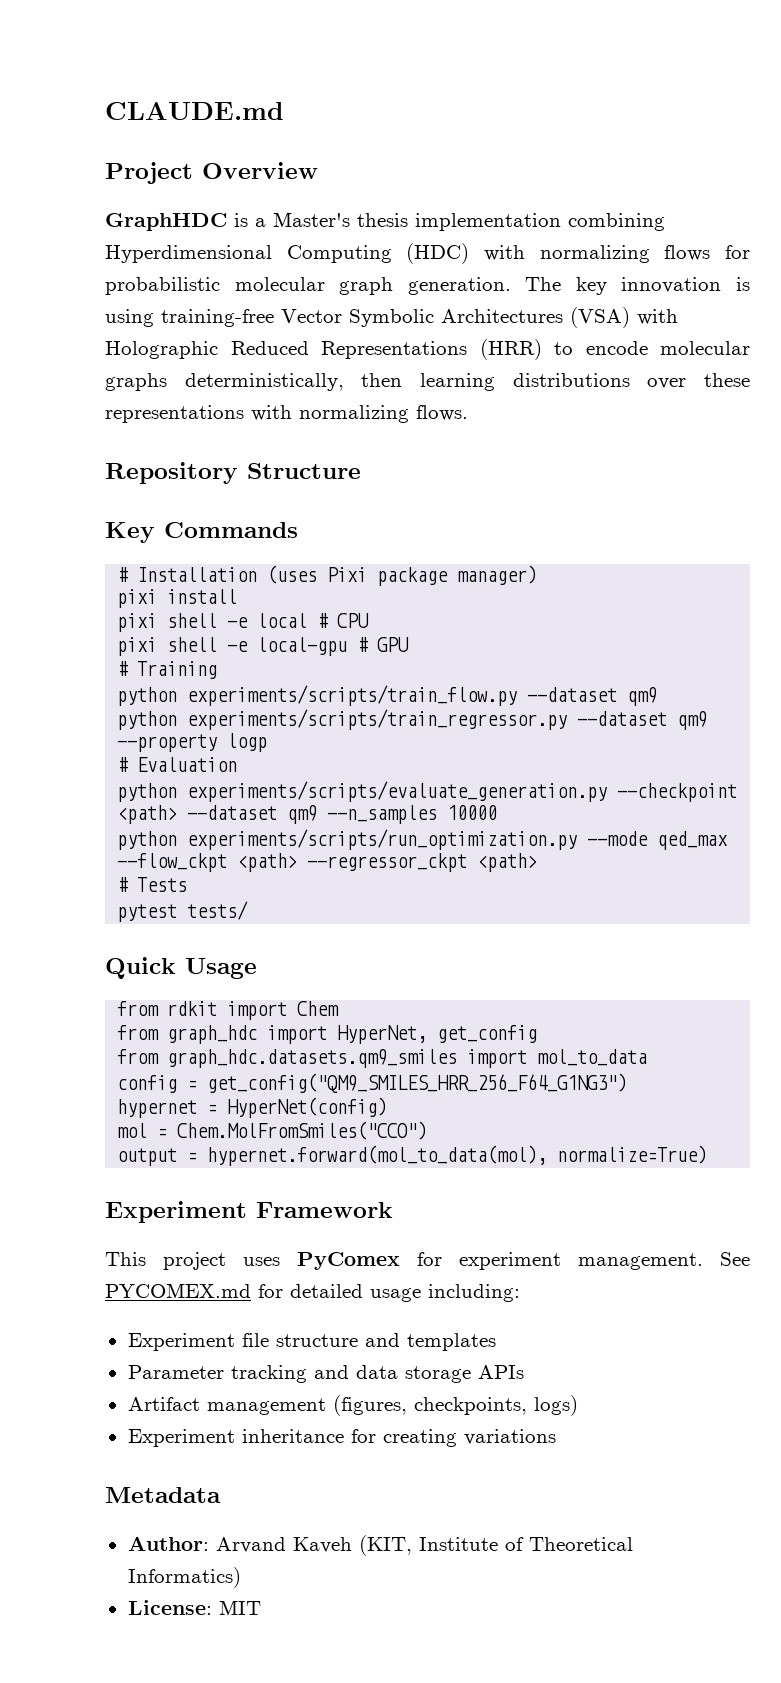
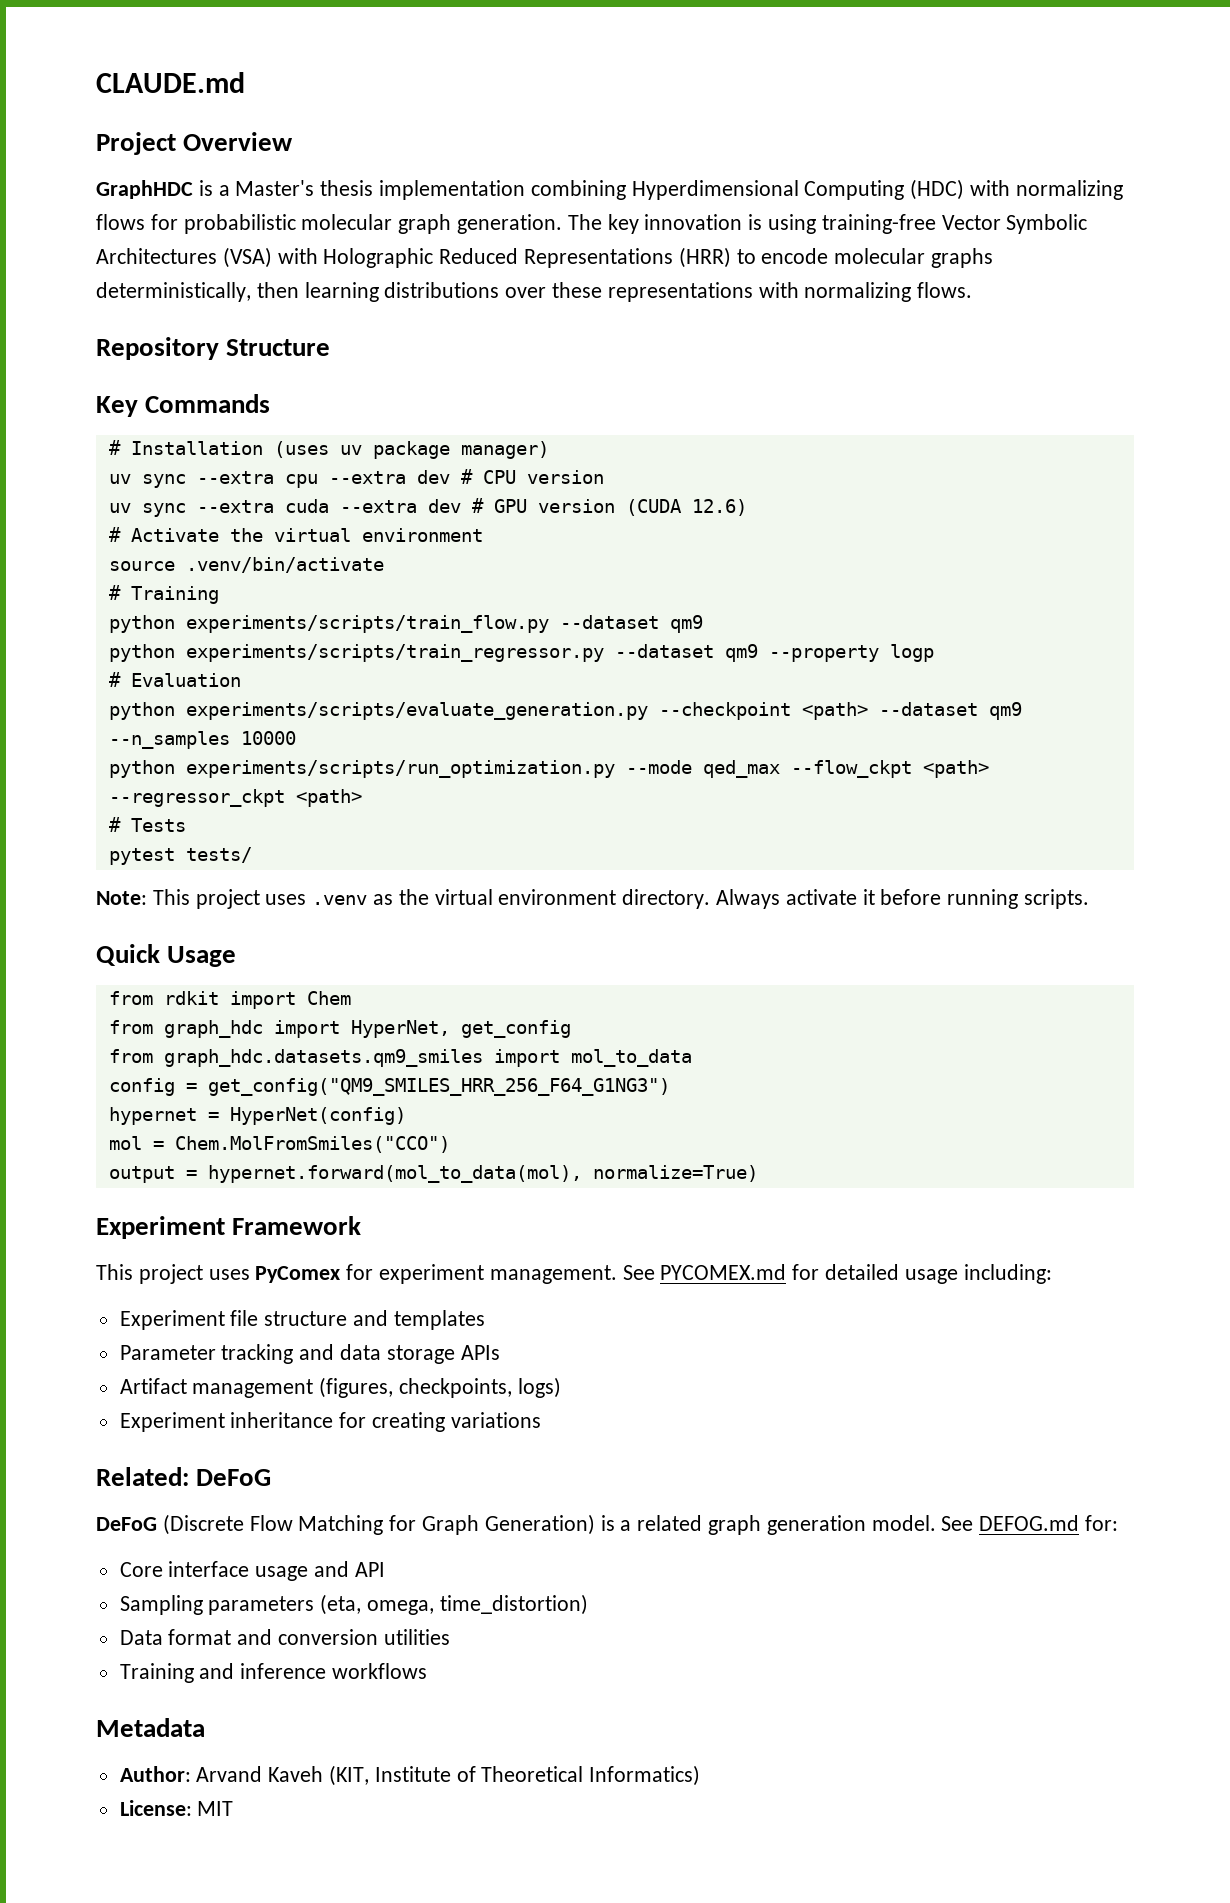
- # Installation (uses Pixi package manager)
+ # Installation (uses uv package manager)
- pixi install
- pixi shell -e local # CPU
- pixi shell -e local-gpu # GPU
+ uv sync --extra cpu --extra dev # CPU version
+ uv sync --extra cuda --extra dev # GPU version (CUDA 12.6)
+ # Activate the virtual environment
+ source .venv/bin/activate
+ Note: This project uses .venv as the virtual environment directory. Always activate it before running scripts.
+ Related: DeFoG
+ DeFoG (Discrete Flow Matching for Graph Generation) is a related graph generation model. See DEFOG.md for:
+ Core interface usage and API
+ Sampling parameters (eta, omega, time_distortion)
+ Data format and conversion utilities
+ Training and inference workflows

